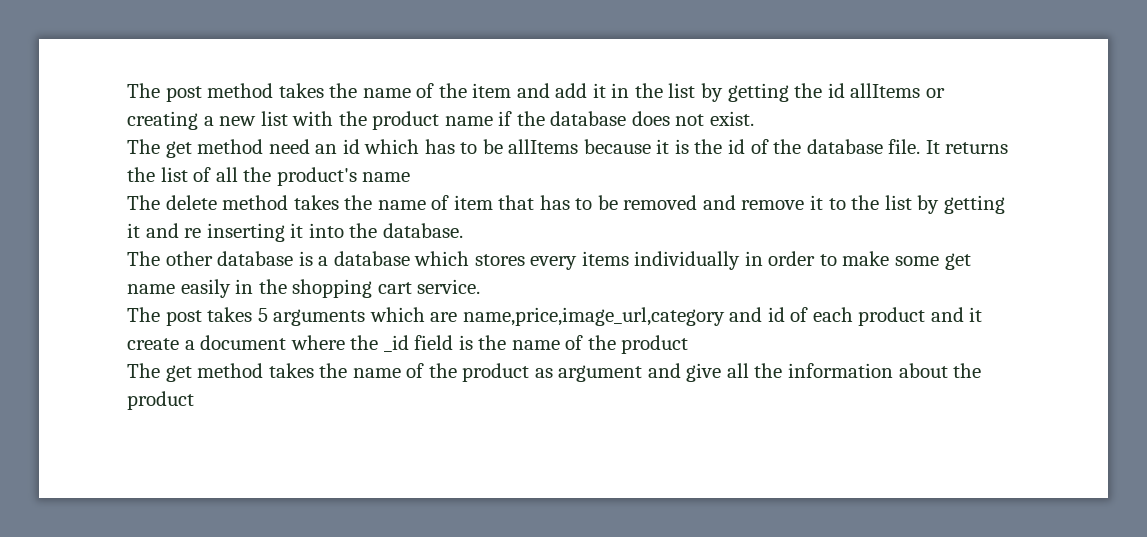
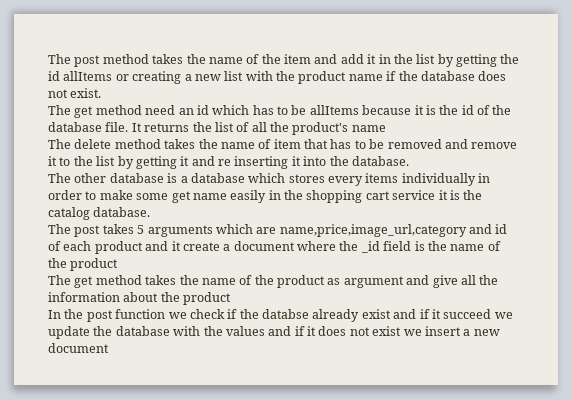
- The other database is a database which stores every items individually in order to make some get name easily in the shopping cart service.
+ The other database is a database which stores every items individually in order to make some get name easily in the shopping cart service it is the catalog database.
+ In the post function we check if the databse already exist and if it succeed we update the database with the values and if it does not exist we insert a new document

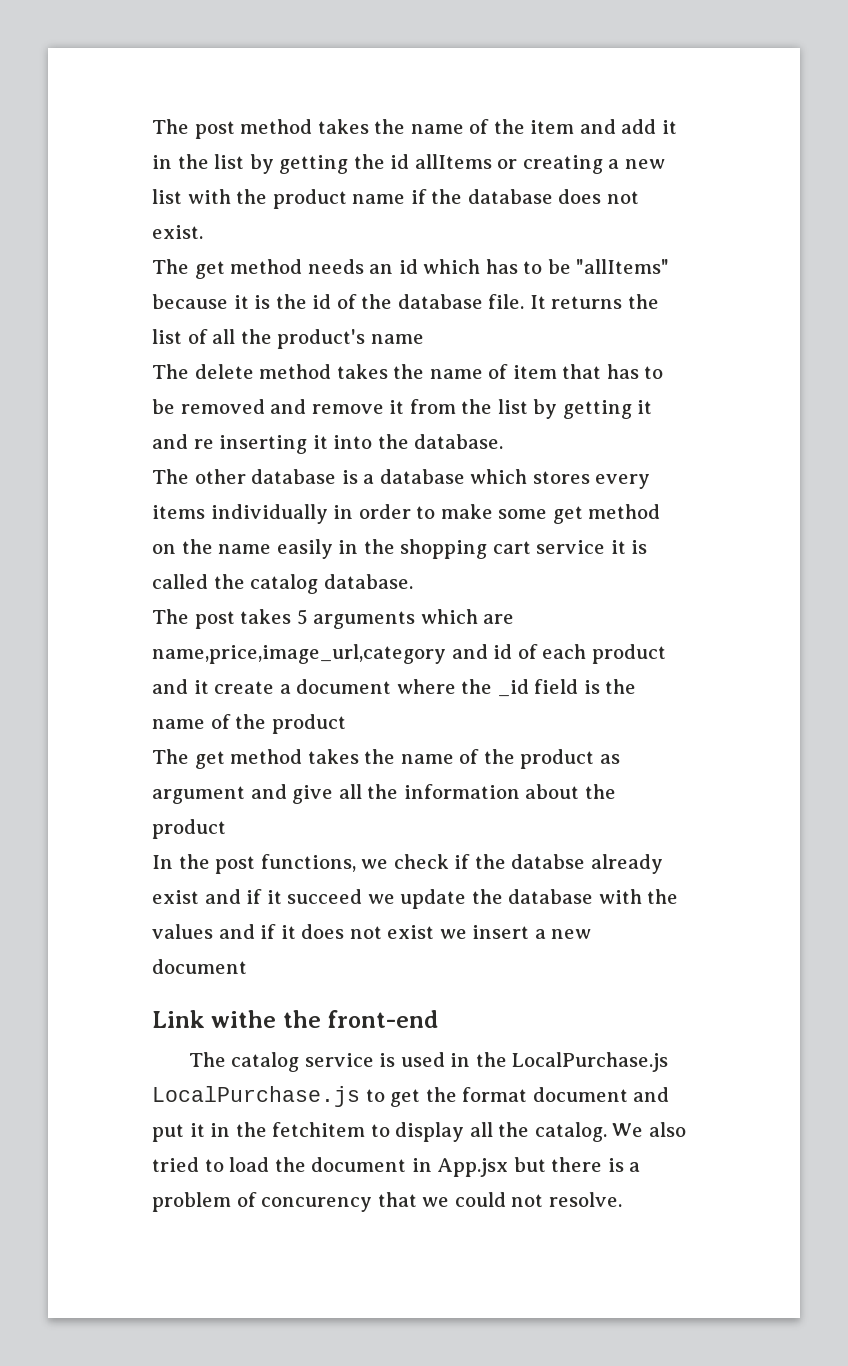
- The get method need an id which has to be allItems because it is the id of the database file.
+ The get method needs an id which has to be "allItems" because it is the id of the database file.
- The delete method takes the name of item that has to be removed and remove it to the list by getting it and re inserting it into the database.
+ The delete method takes the name of item that has to be removed and remove it from the list by getting it and re inserting it into the database.
- The other database is a database which stores every items individually in order to make some get name easily in the shopping cart service it is the catalog database.
+ The other database is a database which stores every items individually in order to make some get method on the name easily in the shopping cart service it is called the catalog database.
- In the post function we check if the databse already exist and if it succeed we update the database with the values and if it does not exist we insert a new document
+ In the post functions, we check if the databse already exist and if it succeed we update the database with the values and if it does not exist we insert a new document
+ Link withe the front-end
+ The catalog service is used in the LocalPurchase.js LocalPurchase.js to get the format document and put it in the fetchitem to display all the catalog. We also tried to load the document in App.jsx but there is a problem of concurency that we could not resolve.

